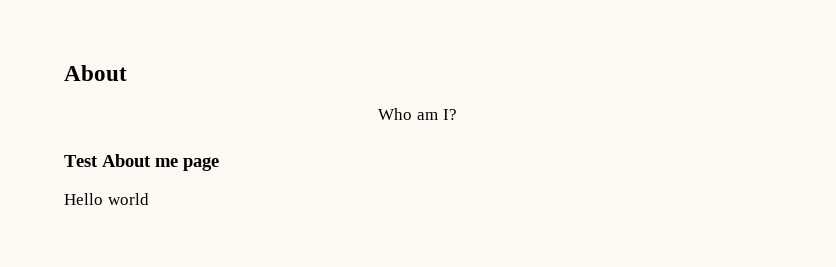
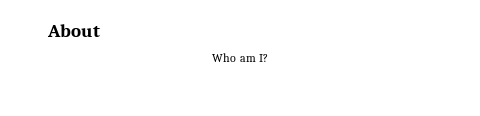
- Test About me page
- Hello world

